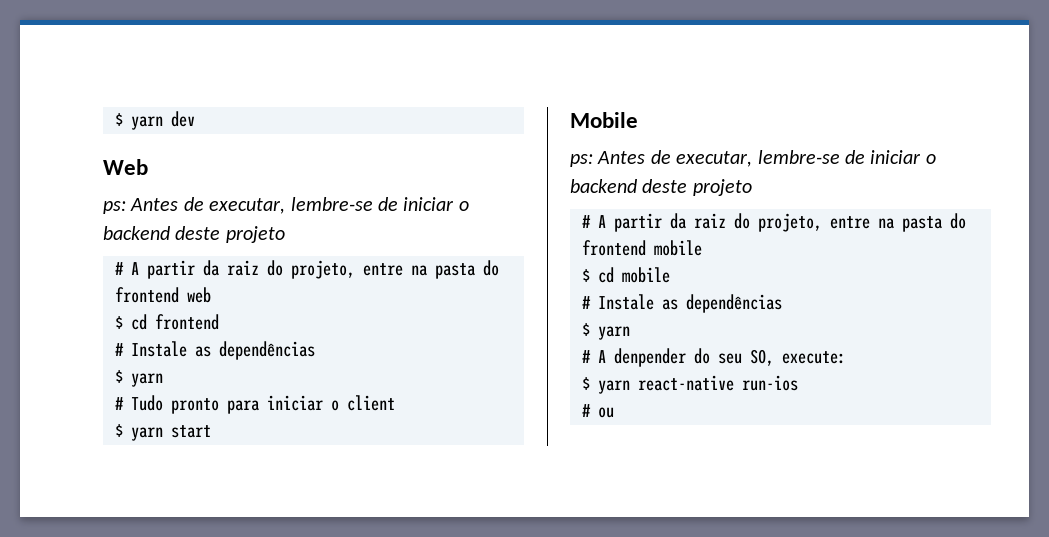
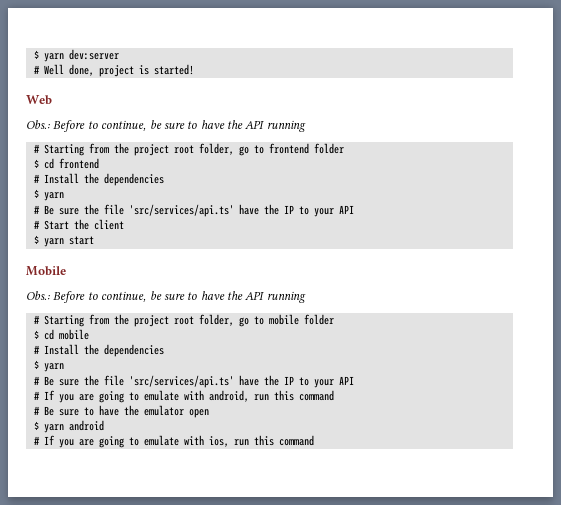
- $ yarn dev
+ $ yarn dev:server
+ # Well done, project is started!
  Web
- ps: Antes de executar, lembre-se de iniciar o backend deste projeto
- # A partir da raiz do projeto, entre na pasta do frontend web
+ Obs.: Before to continue, be sure to have the API running
+ # Starting from the project root folder, go to frontend folder
  $ cd frontend
- # Instale as dependências
+ # Install the dependencies
  $ yarn
- # Tudo pronto para iniciar o client
+ # Be sure the file 'src/services/api.ts' have the IP to your API
+ # Start the client
  Mobile
- ps: Antes de executar, lembre-se de iniciar o backend deste projeto
- # A partir da raiz do projeto, entre na pasta do frontend mobile
+ Obs.: Before to continue, be sure to have the API running
+ # Starting from the project root folder, go to mobile folder
  $ cd mobile
- # Instale as dependências
+ # Install the dependencies
  $ yarn
- # A denpender do seu SO, execute:
- $ yarn react-native run-ios
- # ou
+ # Be sure the file 'src/services/api.ts' have the IP to your API
+ # If you are going to emulate with android, run this command
+ # Be sure to have the emulator open
+ $ yarn android
+ # If you are going to emulate with ios, run this command

